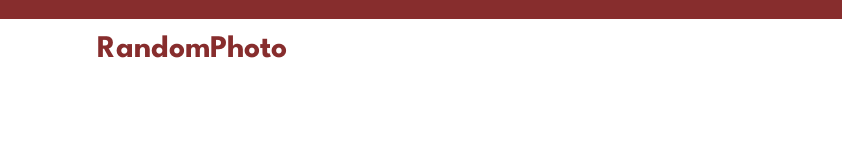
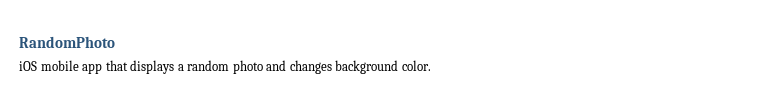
+ iOS mobile app that displays a random photo and changes background color.

